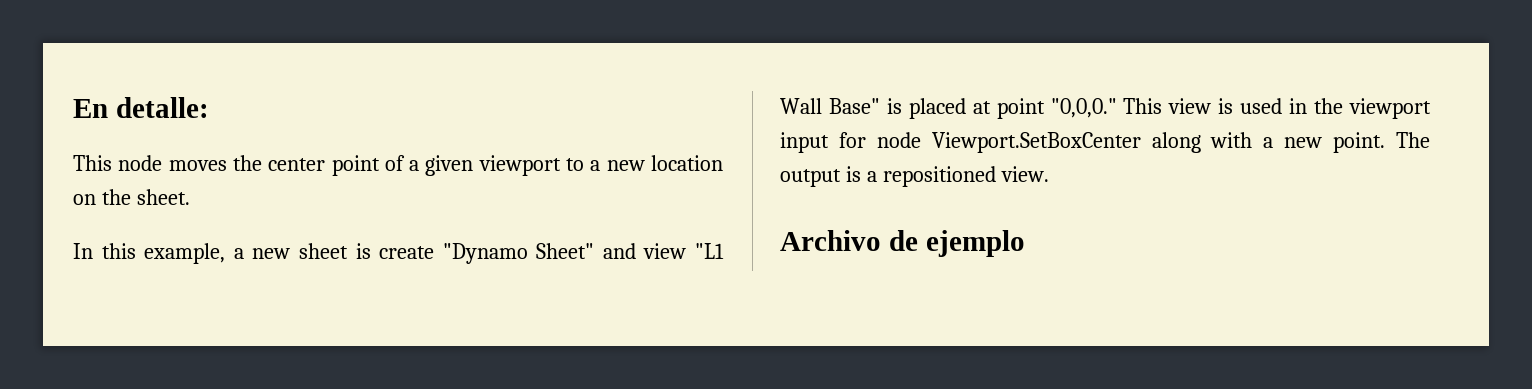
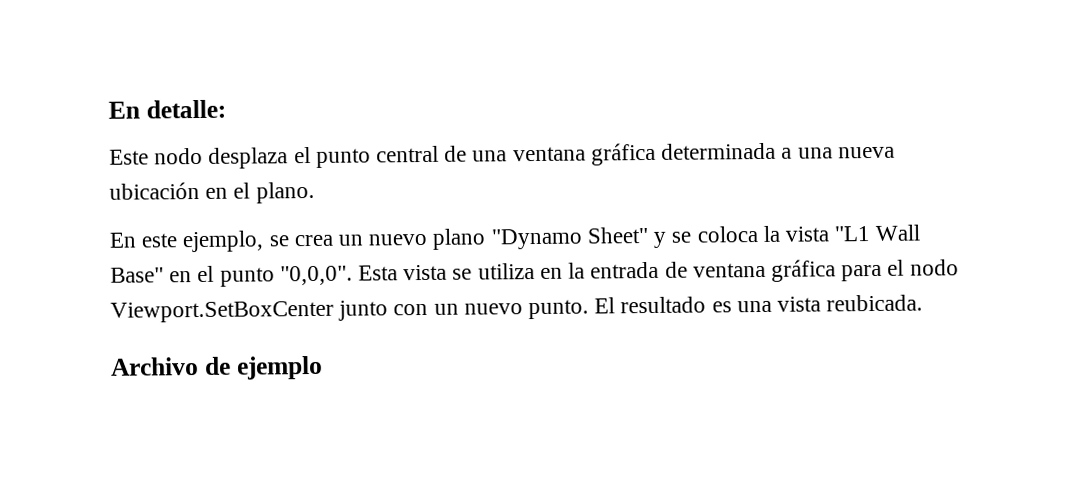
- This node moves the center point of a given viewport to a new location on the sheet.
- In this example, a new sheet is create "Dynamo Sheet" and view "L1 Wall Base" is placed at point "0,0,0." This view is used in the viewport input for node Viewport.SetBoxCenter along with a new point. The output is a repositioned view.
+ Este nodo desplaza el punto central de una ventana gráfica determinada a una nueva ubicación en el plano.
+ En este ejemplo, se crea un nuevo plano "Dynamo Sheet" y se coloca la vista "L1 Wall Base" en el punto "0,0,0". Esta vista se utiliza en la entrada de ventana gráfica para el nodo Viewport.SetBoxCenter junto con un nuevo punto. El resultado es una vista reubicada.

